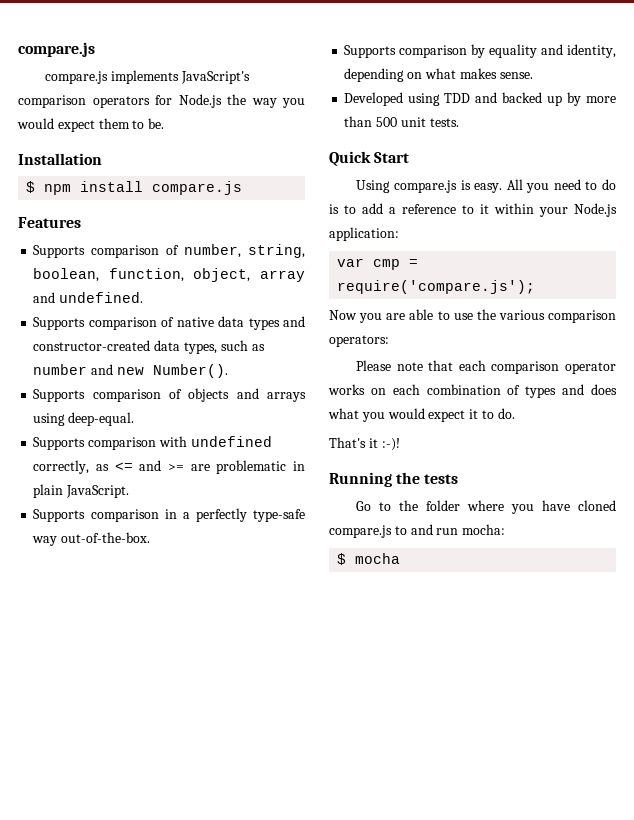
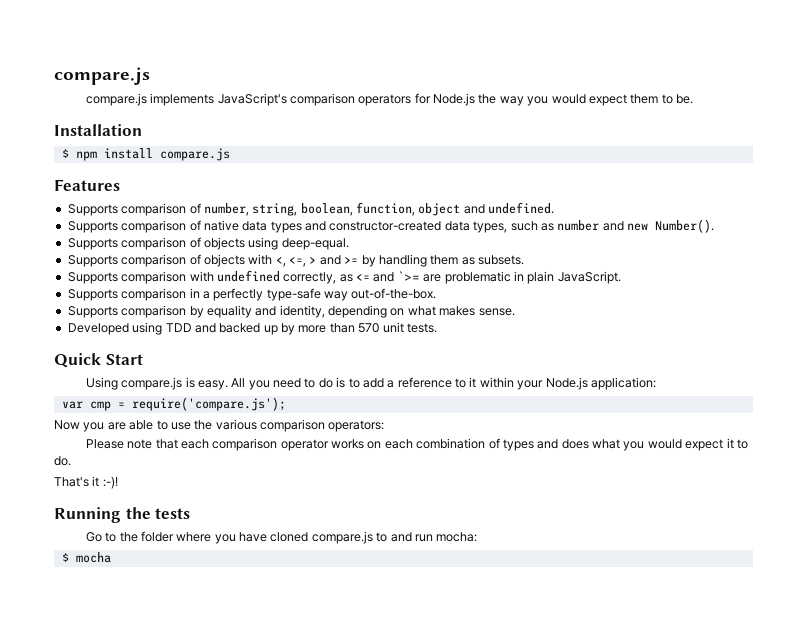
- Supports comparison of number, string, boolean, function, object, array and undefined.
+ Supports comparison of number, string, boolean, function, object and undefined.
- Supports comparison of objects and arrays using deep-equal.
+ Supports comparison of objects using deep-equal.
+ Supports comparison of objects with <, <=, > and >= by handling them as subsets.
- Supports comparison with undefined correctly, as <= and >= are problematic in plain JavaScript.
+ Supports comparison with undefined correctly, as <= and `>= are problematic in plain JavaScript.
- Developed using TDD and backed up by more than 500 unit tests.
+ Developed using TDD and backed up by more than 570 unit tests.

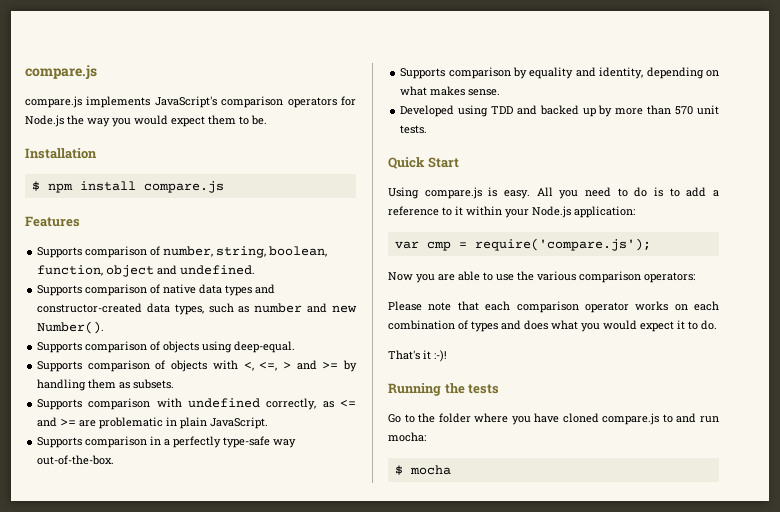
- Supports comparison with undefined correctly, as <= and `>= are problematic in plain JavaScript.
+ Supports comparison with undefined correctly, as <= and >= are problematic in plain JavaScript.

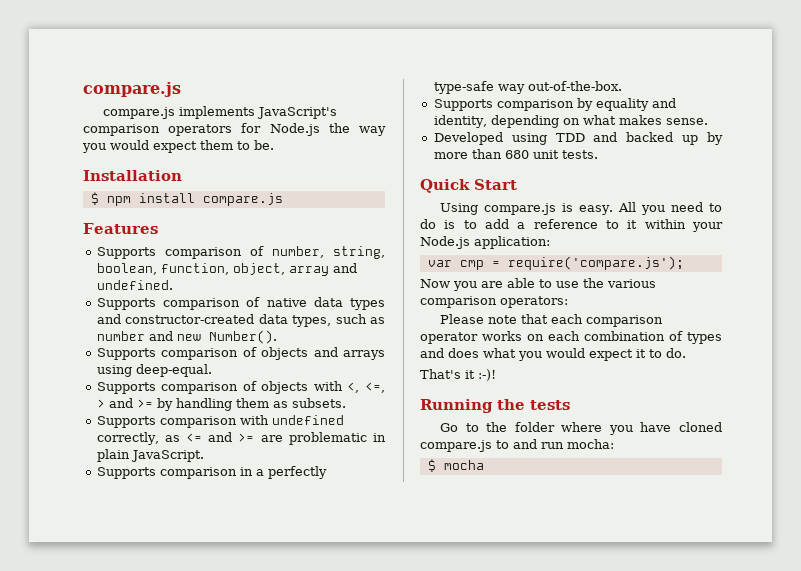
- Supports comparison of number, string, boolean, function, object and undefined.
+ Supports comparison of number, string, boolean, function, object, array and undefined.
- Supports comparison of objects using deep-equal.
+ Supports comparison of objects and arrays using deep-equal.
- Developed using TDD and backed up by more than 570 unit tests.
+ Developed using TDD and backed up by more than 680 unit tests.

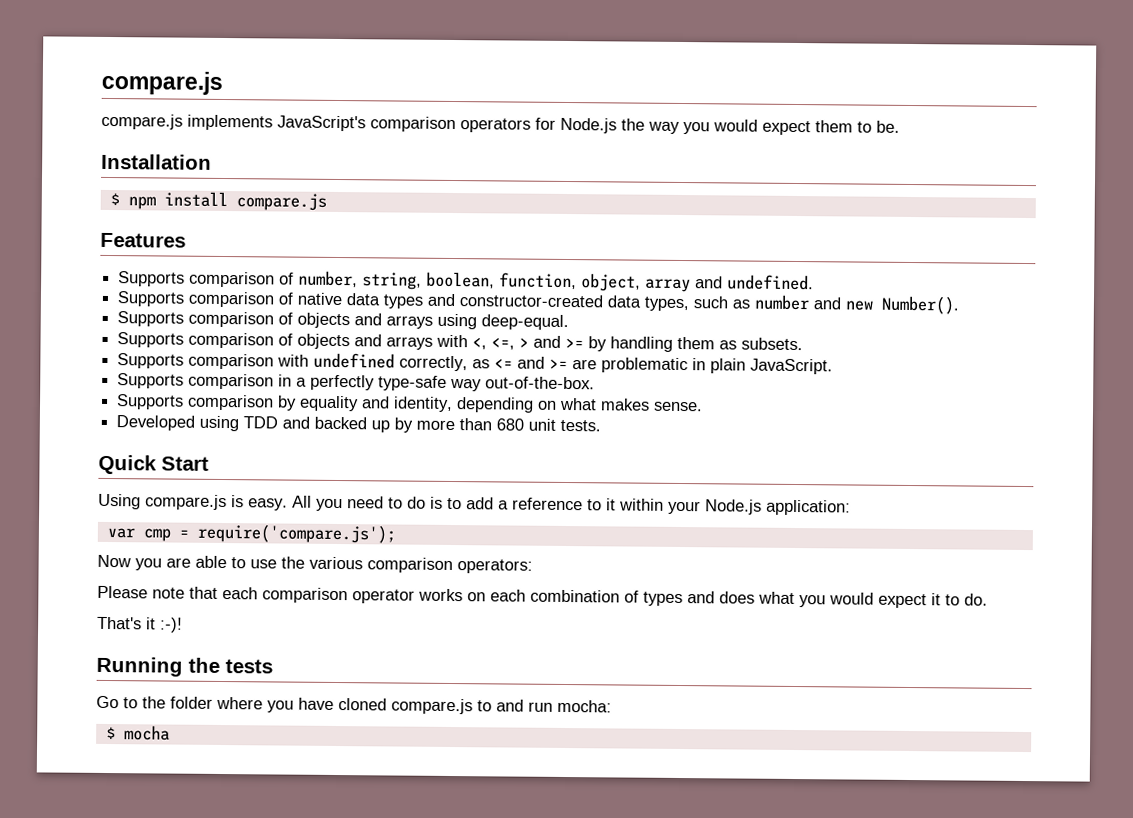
- Supports comparison of objects with <, <=, > and >= by handling them as subsets.
+ Supports comparison of objects and arrays with <, <=, > and >= by handling them as subsets.

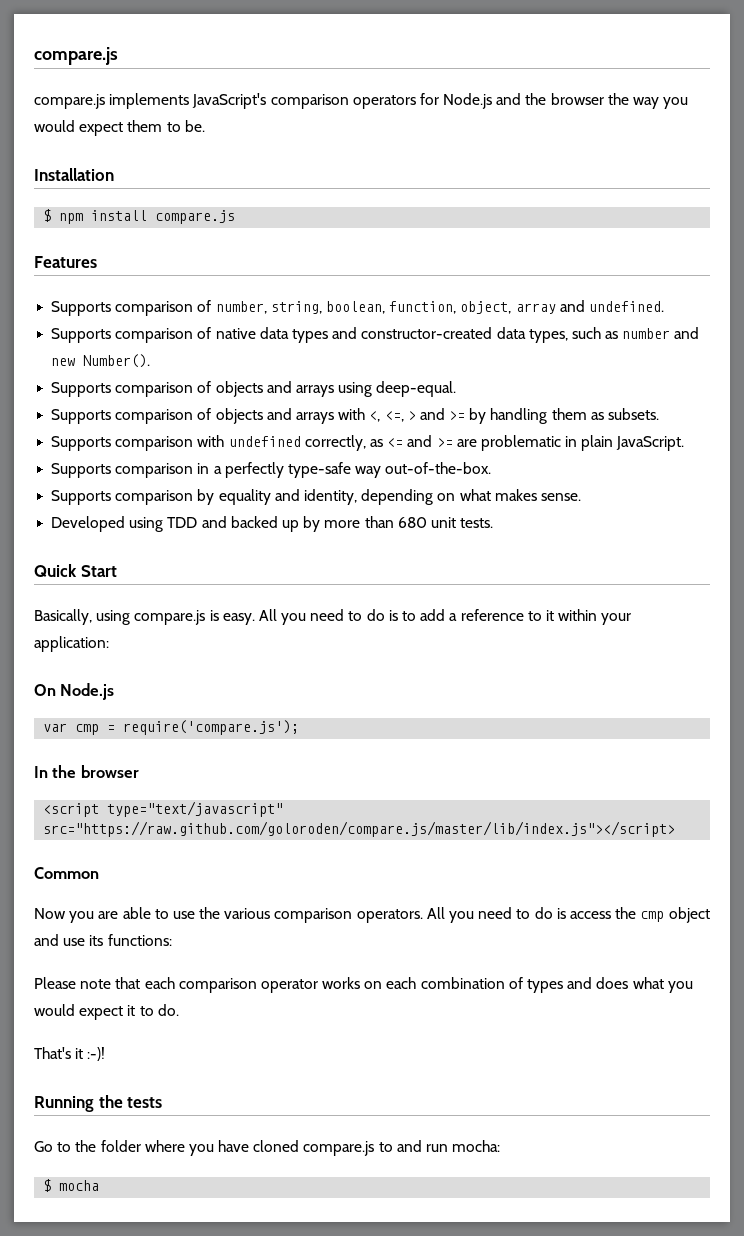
- compare.js implements JavaScript's comparison operators for Node.js the way you would expect them to be.
+ compare.js implements JavaScript's comparison operators for Node.js and the browser the way you would expect them to be.
- Using compare.js is easy.
+ Basically, using compare.js is easy.
- All you need to do is to add a reference to it within your Node.js application:
+ All you need to do is to add a reference to it within your application:
+ On Node.js
+ In the browser
+ <script type="text/javascript" src="https://raw.github.com/goloroden/compare.js/master/lib/index.js"></script>
+ Common
- Now you are able to use the various comparison operators:
+ Now you are able to use the various comparison operators. All you need to do is access the cmp object and use its functions:

